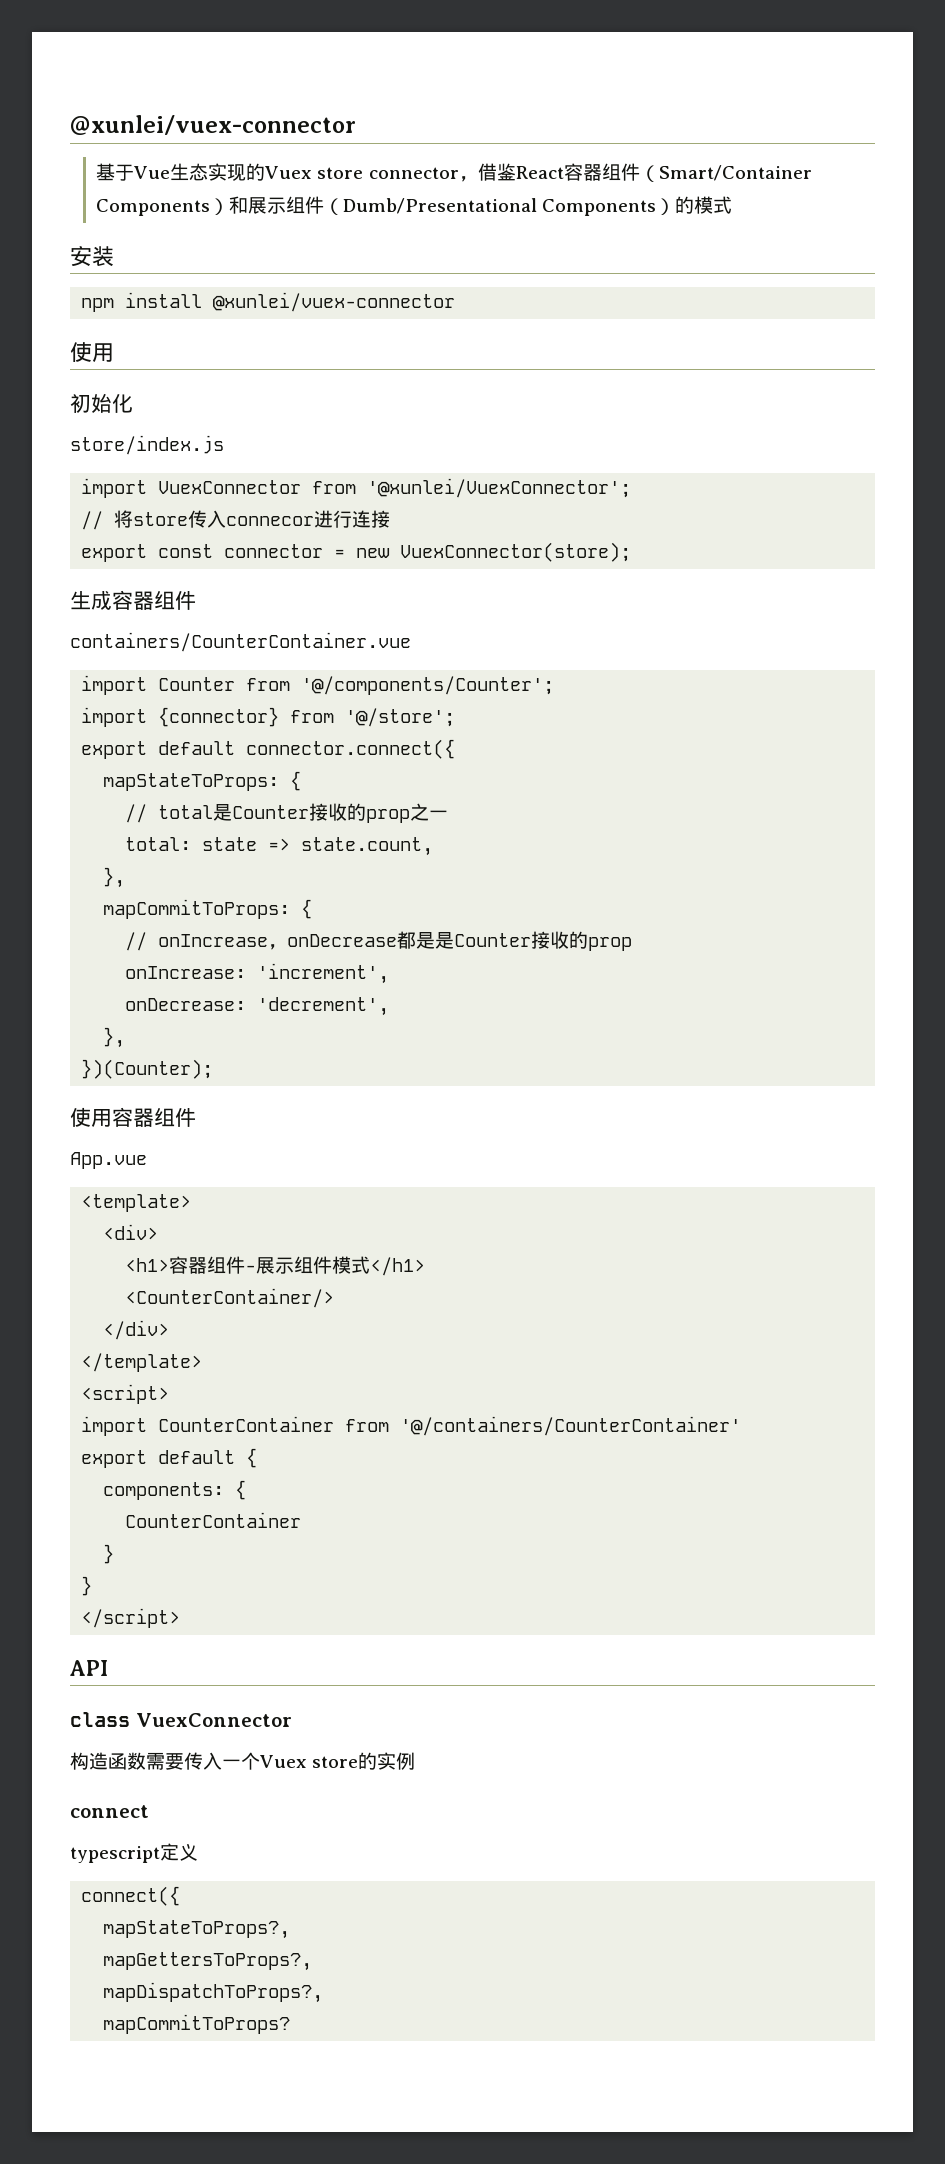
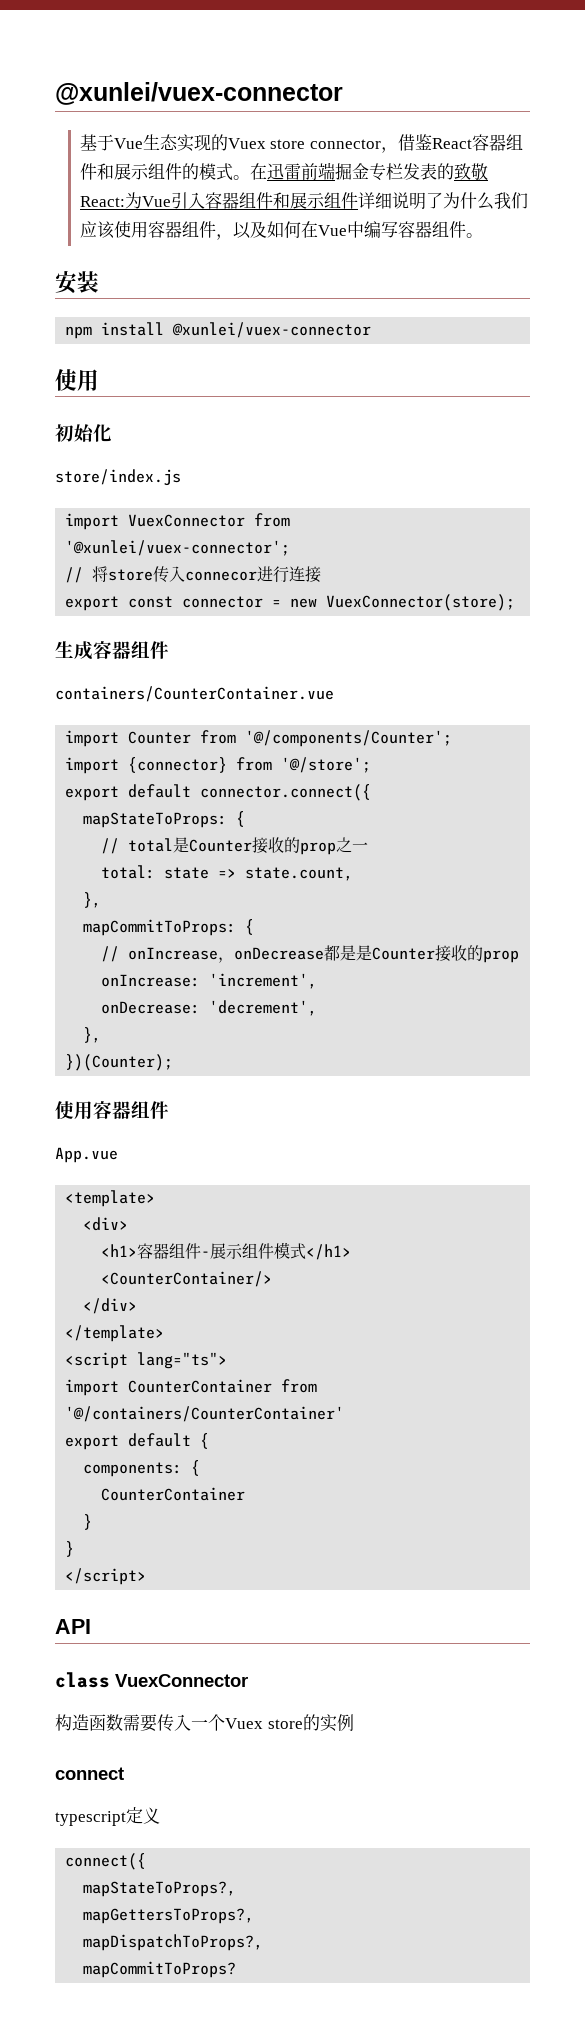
- 基于Vue生态实现的Vuex store connector，借鉴React容器组件（Smart/Container Components）和展示组件（Dumb/Presentational Components）的模式
+ 基于Vue生态实现的Vuex store connector，借鉴React容器组件和展示组件的模式。在迅雷前端掘金专栏发表的致敬React:为Vue引入容器组件和展示组件详细说明了为什么我们应该使用容器组件，以及如何在Vue中编写容器组件。
- import VuexConnector from '@xunlei/VuexConnector';
+ import VuexConnector from '@xunlei/vuex-connector';
- <script>
+ <script lang="ts">

